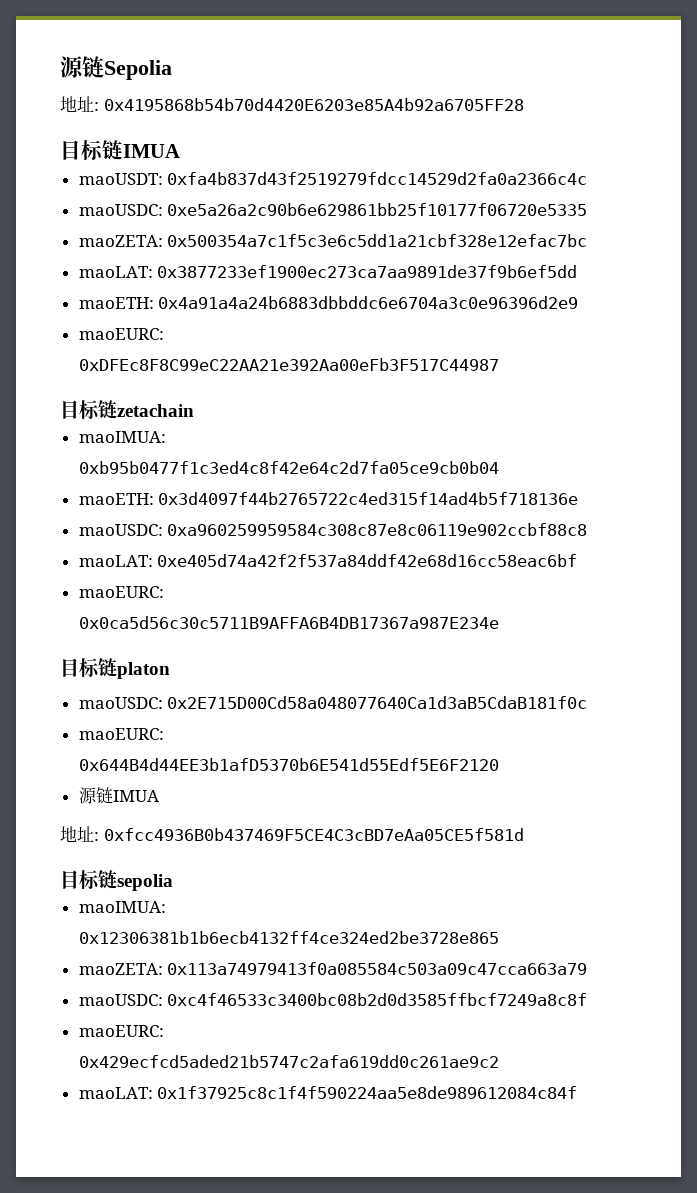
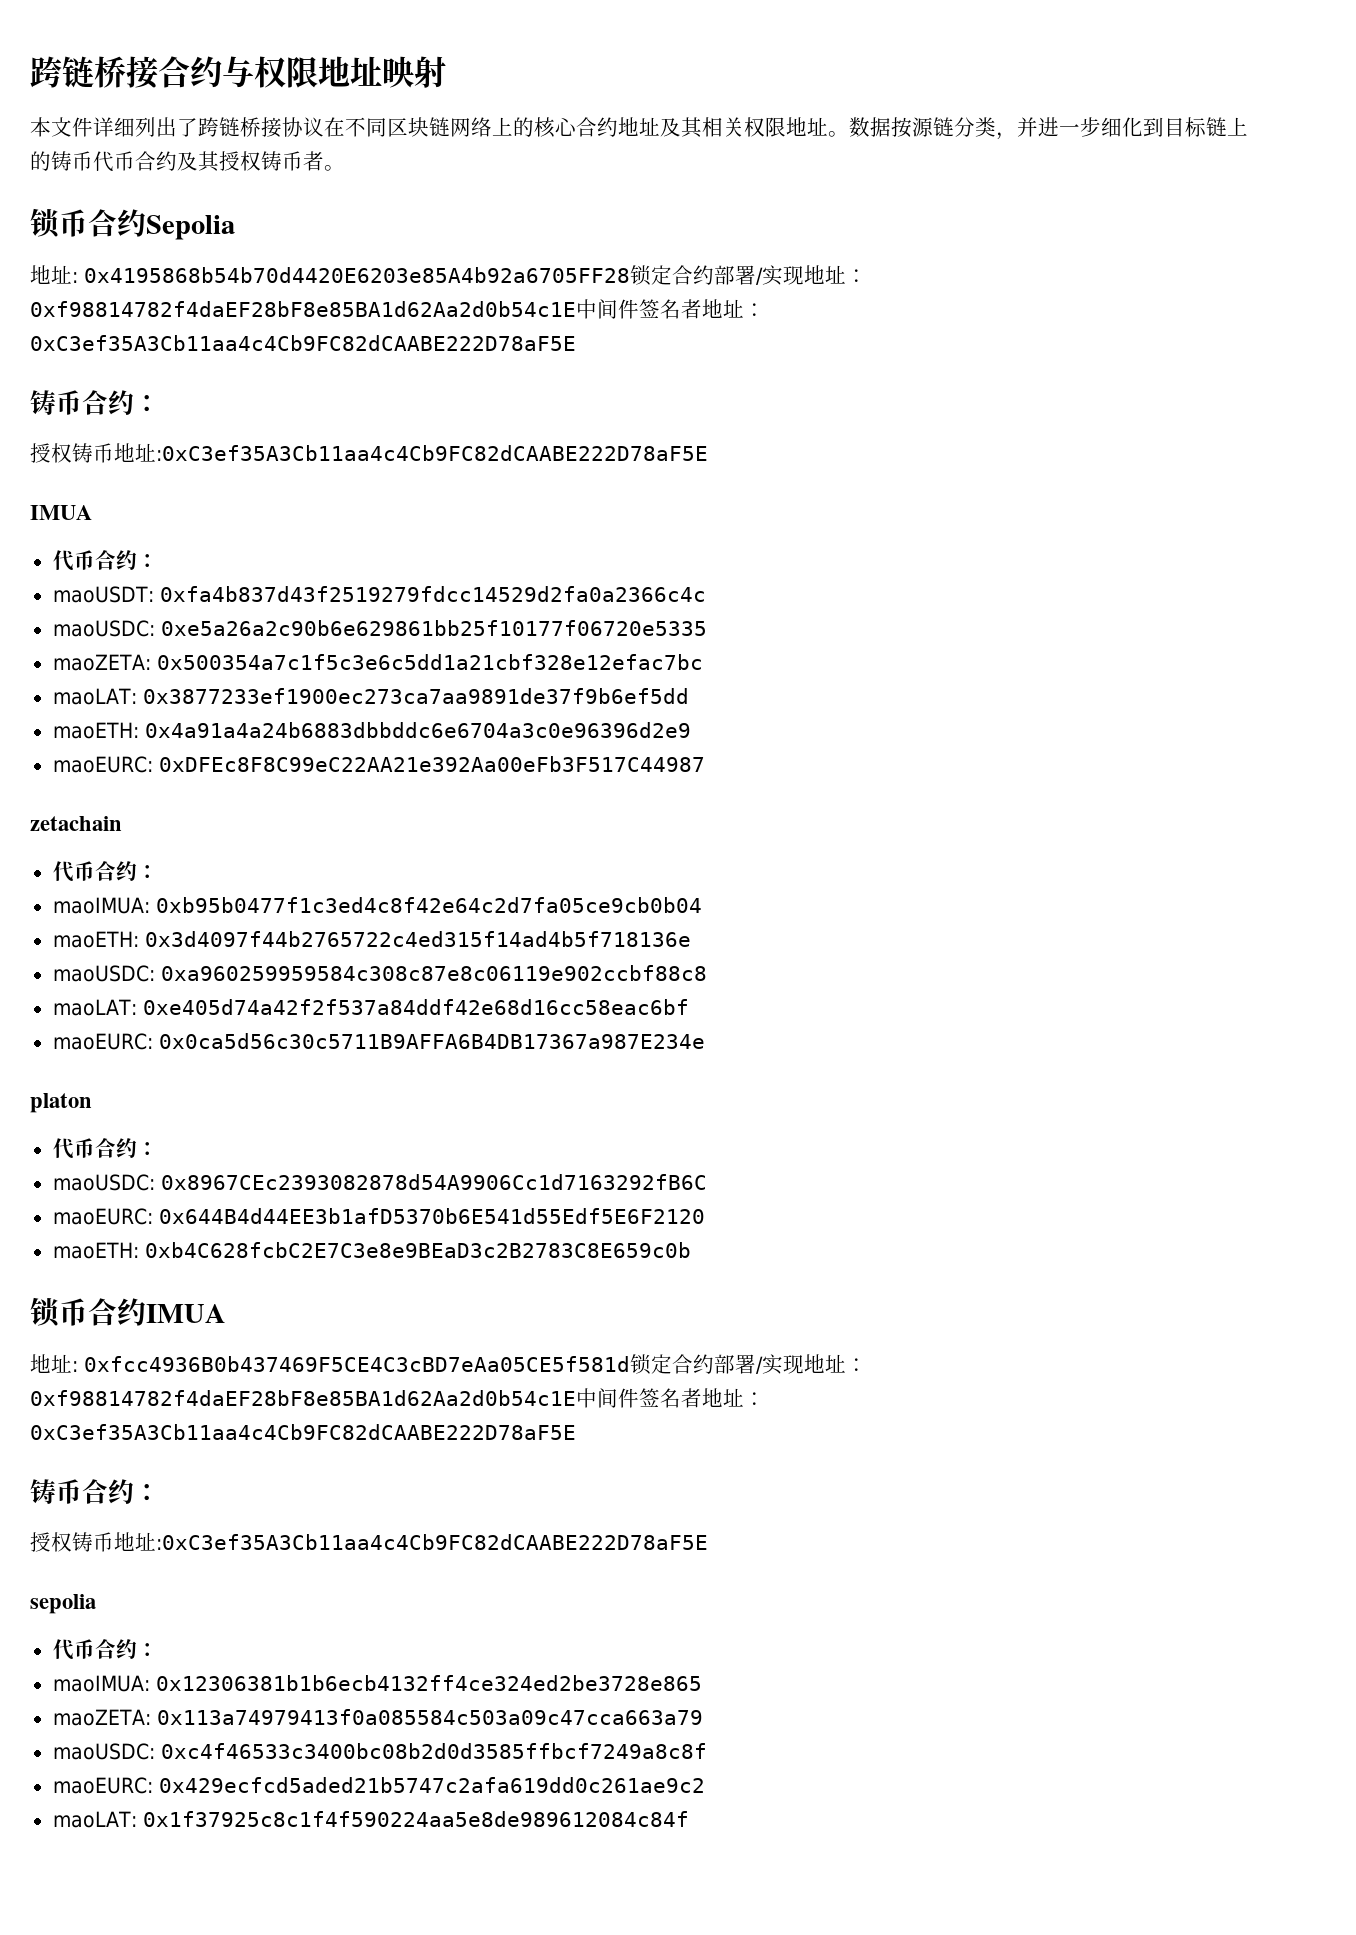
- 源链Sepolia
- 地址: 0x4195868b54b70d4420E6203e85A4b92a6705FF28
- 目标链IMUA
+ 跨链桥接合约与权限地址映射
+ 本文件详细列出了跨链桥接协议在不同区块链网络上的核心合约地址及其相关权限地址。数据按源链分类，并进一步细化到目标链上的铸币代币合约及其授权铸币者。
+ 锁币合约Sepolia
+ 地址: 0x4195868b54b70d4420E6203e85A4b92a6705FF28锁定合约部署/实现地址：0xf98814782f4daEF28bF8e85BA1d62Aa2d0b54c1E中间件签名者地址：0xC3ef35A3Cb11aa4c4Cb9FC82dCAABE222D78aF5E
+ 铸币合约：
+ 授权铸币地址:0xC3ef35A3Cb11aa4c4Cb9FC82dCAABE222D78aF5E
+ IMUA
+ 代币合约：
- 目标链zetachain
+ zetachain
+ 代币合约：
- 目标链platon
- maoUSDC: 0x2E715D00Cd58a048077640Ca1d3aB5CdaB181f0c
+ platon
+ 代币合约：
+ maoUSDC: 0x8967CEc2393082878d54A9906Cc1d7163292fB6C
- 源链IMUA
+ maoETH: 0xb4C628fcbC2E7C3e8e9BEaD3c2B2783C8E659c0b
+ 锁币合约IMUA
- 地址: 0xfcc4936B0b437469F5CE4C3cBD7eAa05CE5f581d
- 目标链sepolia
+ 地址: 0xfcc4936B0b437469F5CE4C3cBD7eAa05CE5f581d锁定合约部署/实现地址：0xf98814782f4daEF28bF8e85BA1d62Aa2d0b54c1E中间件签名者地址：0xC3ef35A3Cb11aa4c4Cb9FC82dCAABE222D78aF5E
+ 铸币合约：
+ 授权铸币地址:0xC3ef35A3Cb11aa4c4Cb9FC82dCAABE222D78aF5E
+ sepolia
+ 代币合约：

